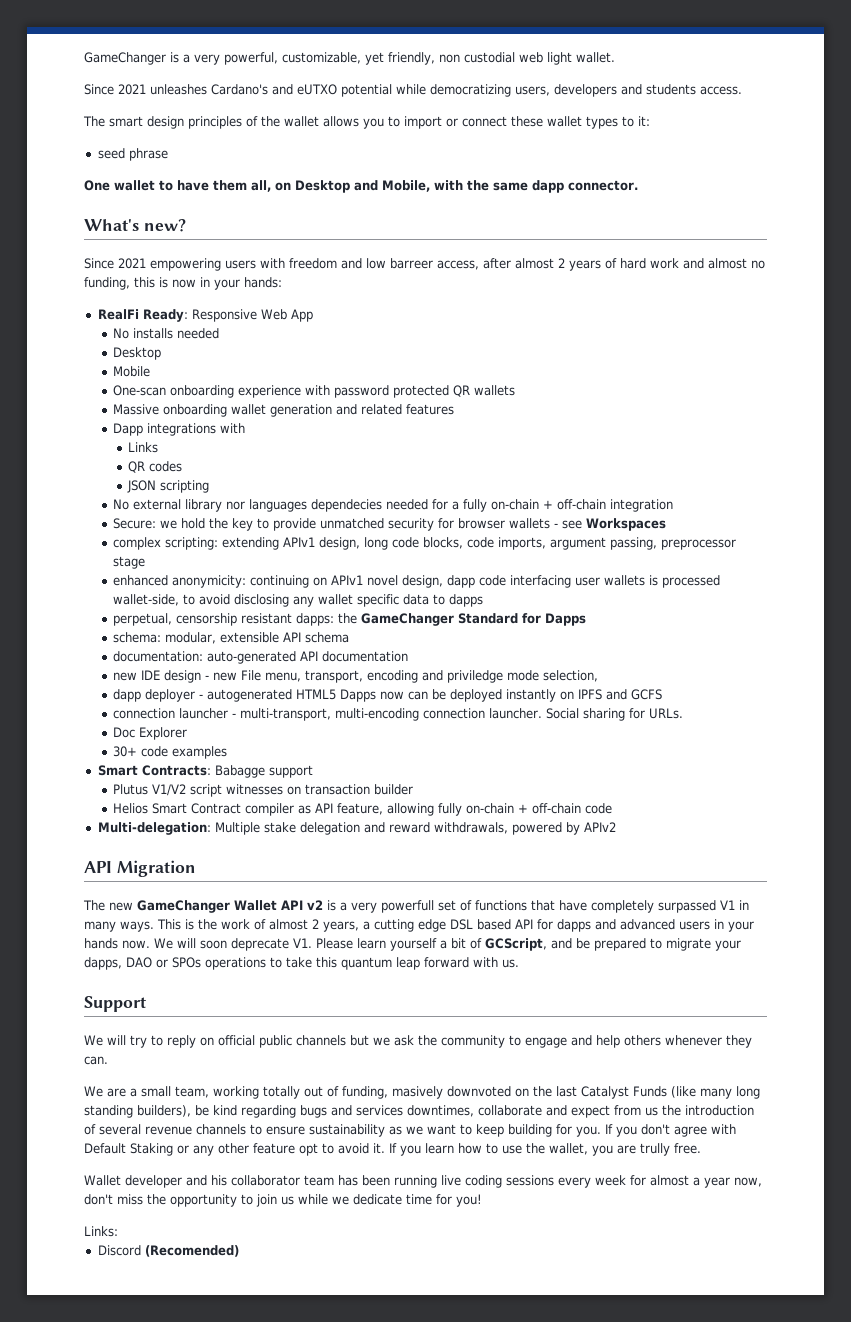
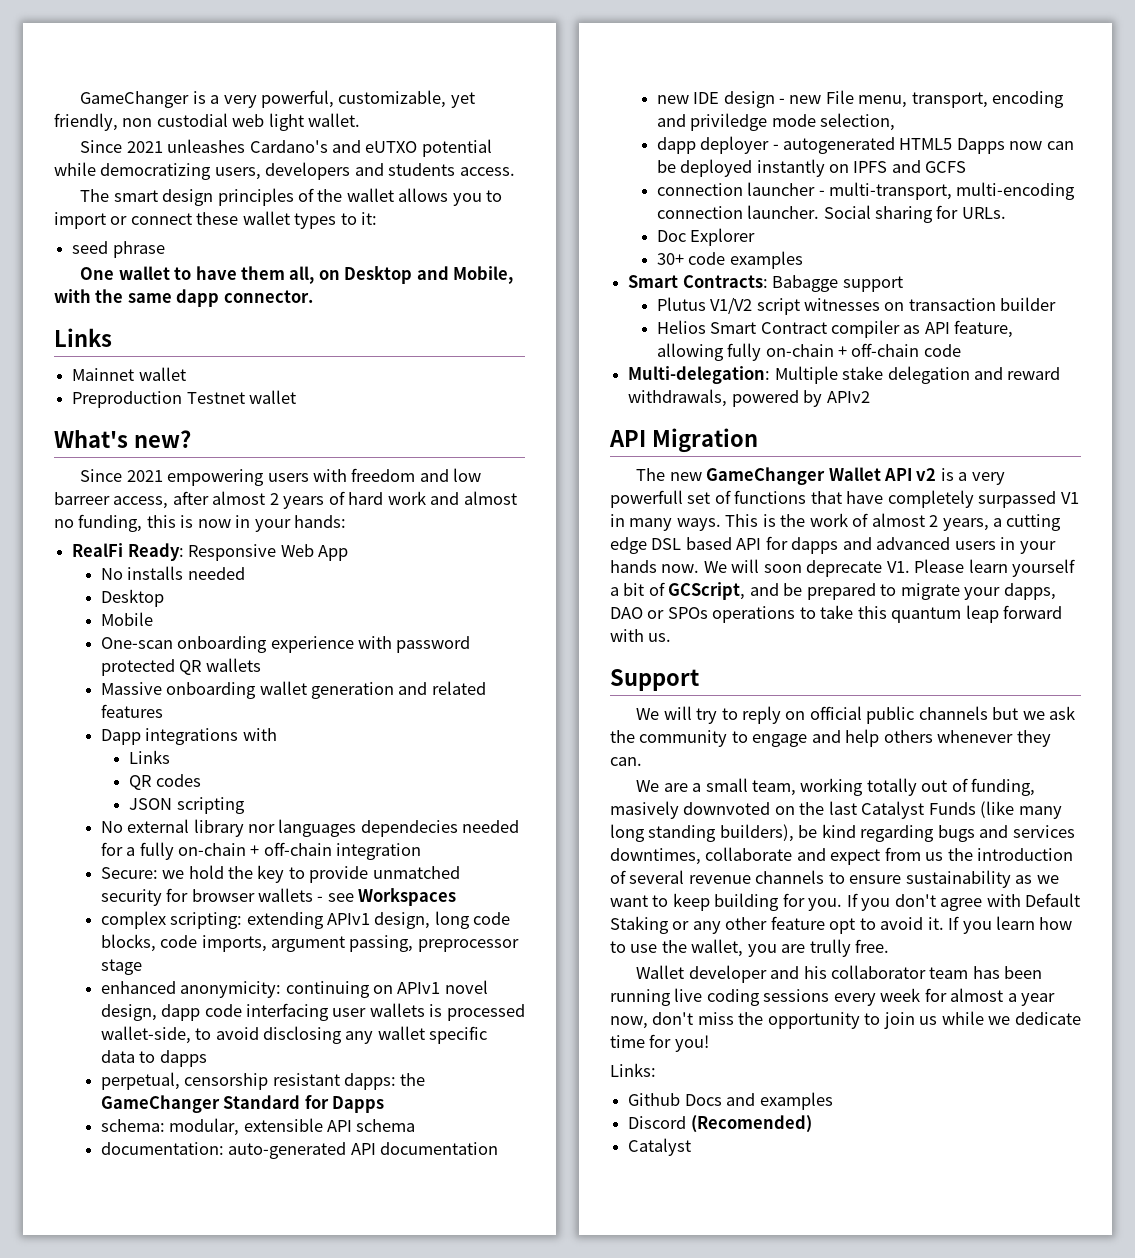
  One wallet to have them all, on Desktop and Mobile, with the same dapp connector.
+ Links
+ Mainnet wallet
+ Preproduction Testnet wallet
+ Github Docs and examples
  Discord (Recomended)
+ Catalyst

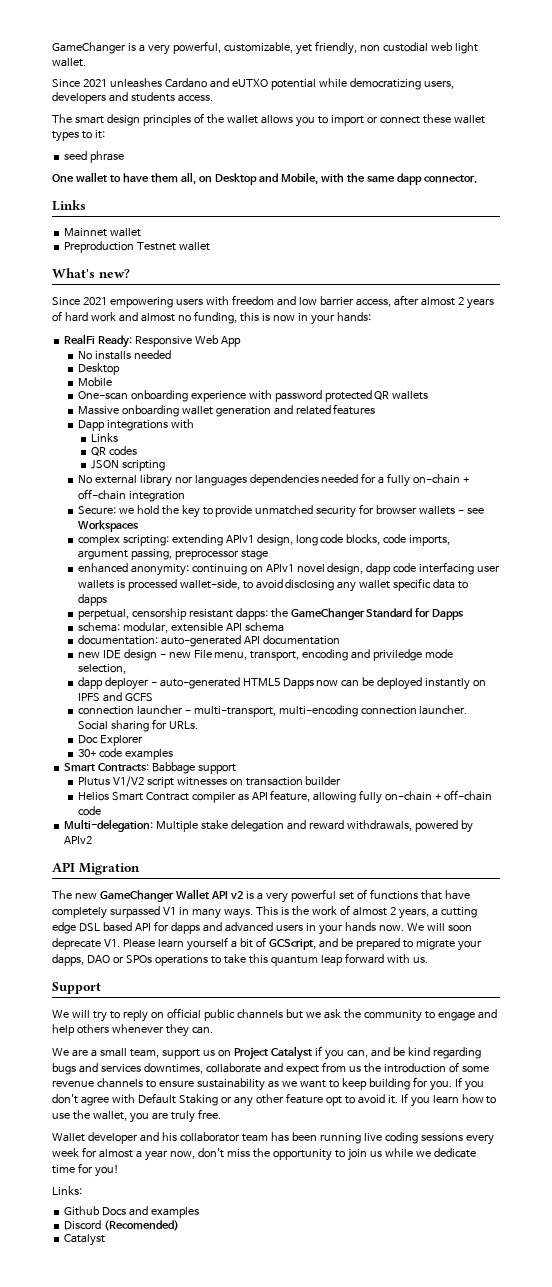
- Since 2021 unleashes Cardano's and eUTXO potential while democratizing users, developers and students access.
+ Since 2021 unleashes Cardano and eUTXO potential while democratizing users, developers and students access.
- Since 2021 empowering users with freedom and low barreer access, after almost 2 years of hard work and almost no funding, this is now in your hands:
+ Since 2021 empowering users with freedom and low barrier access, after almost 2 years of hard work and almost no funding, this is now in your hands:
- No external library nor languages dependecies needed for a fully on-chain + off-chain integration
+ No external library nor languages dependencies needed for a fully on-chain + off-chain integration
- enhanced anonymicity: continuing on APIv1 novel design, dapp code interfacing user wallets is processed wallet-side, to avoid disclosing any wallet specific data to dapps
+ enhanced anonymity: continuing on APIv1 novel design, dapp code interfacing user wallets is processed wallet-side, to avoid disclosing any wallet specific data to dapps
- dapp deployer - autogenerated HTML5 Dapps now can be deployed instantly on IPFS and GCFS
+ dapp deployer - auto-generated HTML5 Dapps now can be deployed instantly on IPFS and GCFS
- Smart Contracts: Babagge support
+ Smart Contracts: Babbage support
- The new GameChanger Wallet API v2 is a very powerfull set of functions that have completely surpassed V1 in many ways.
+ The new GameChanger Wallet API v2 is a very powerful set of functions that have completely surpassed V1 in many ways.
- We are a small team, working totally out of funding, masively downvoted on the last Catalyst Funds (like many long standing builders), be kind regarding bugs and services downtimes, collaborate and expect from us the introduction of several revenue channels to ensure sustainability as we want to keep building for you.
+ We are a small team, support us on Project Catalyst if you can, and be kind regarding bugs and services downtimes, collaborate and expect from us the introduction of some revenue channels to ensure sustainability as we want to keep building for you.
- If you learn how to use the wallet, you are trully free.
+ If you learn how to use the wallet, you are truly free.

